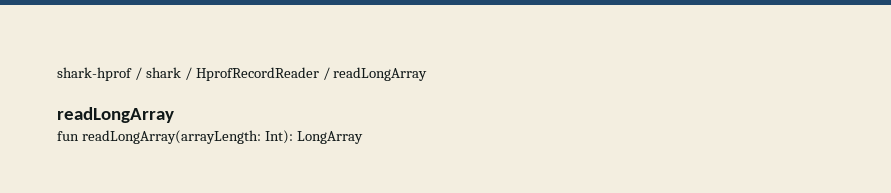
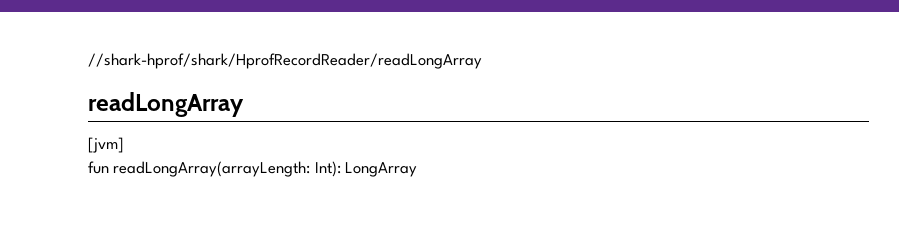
- shark-hprof / shark / HprofRecordReader / readLongArray
+ //shark-hprof/shark/HprofRecordReader/readLongArray
  readLongArray
+ [jvm]

